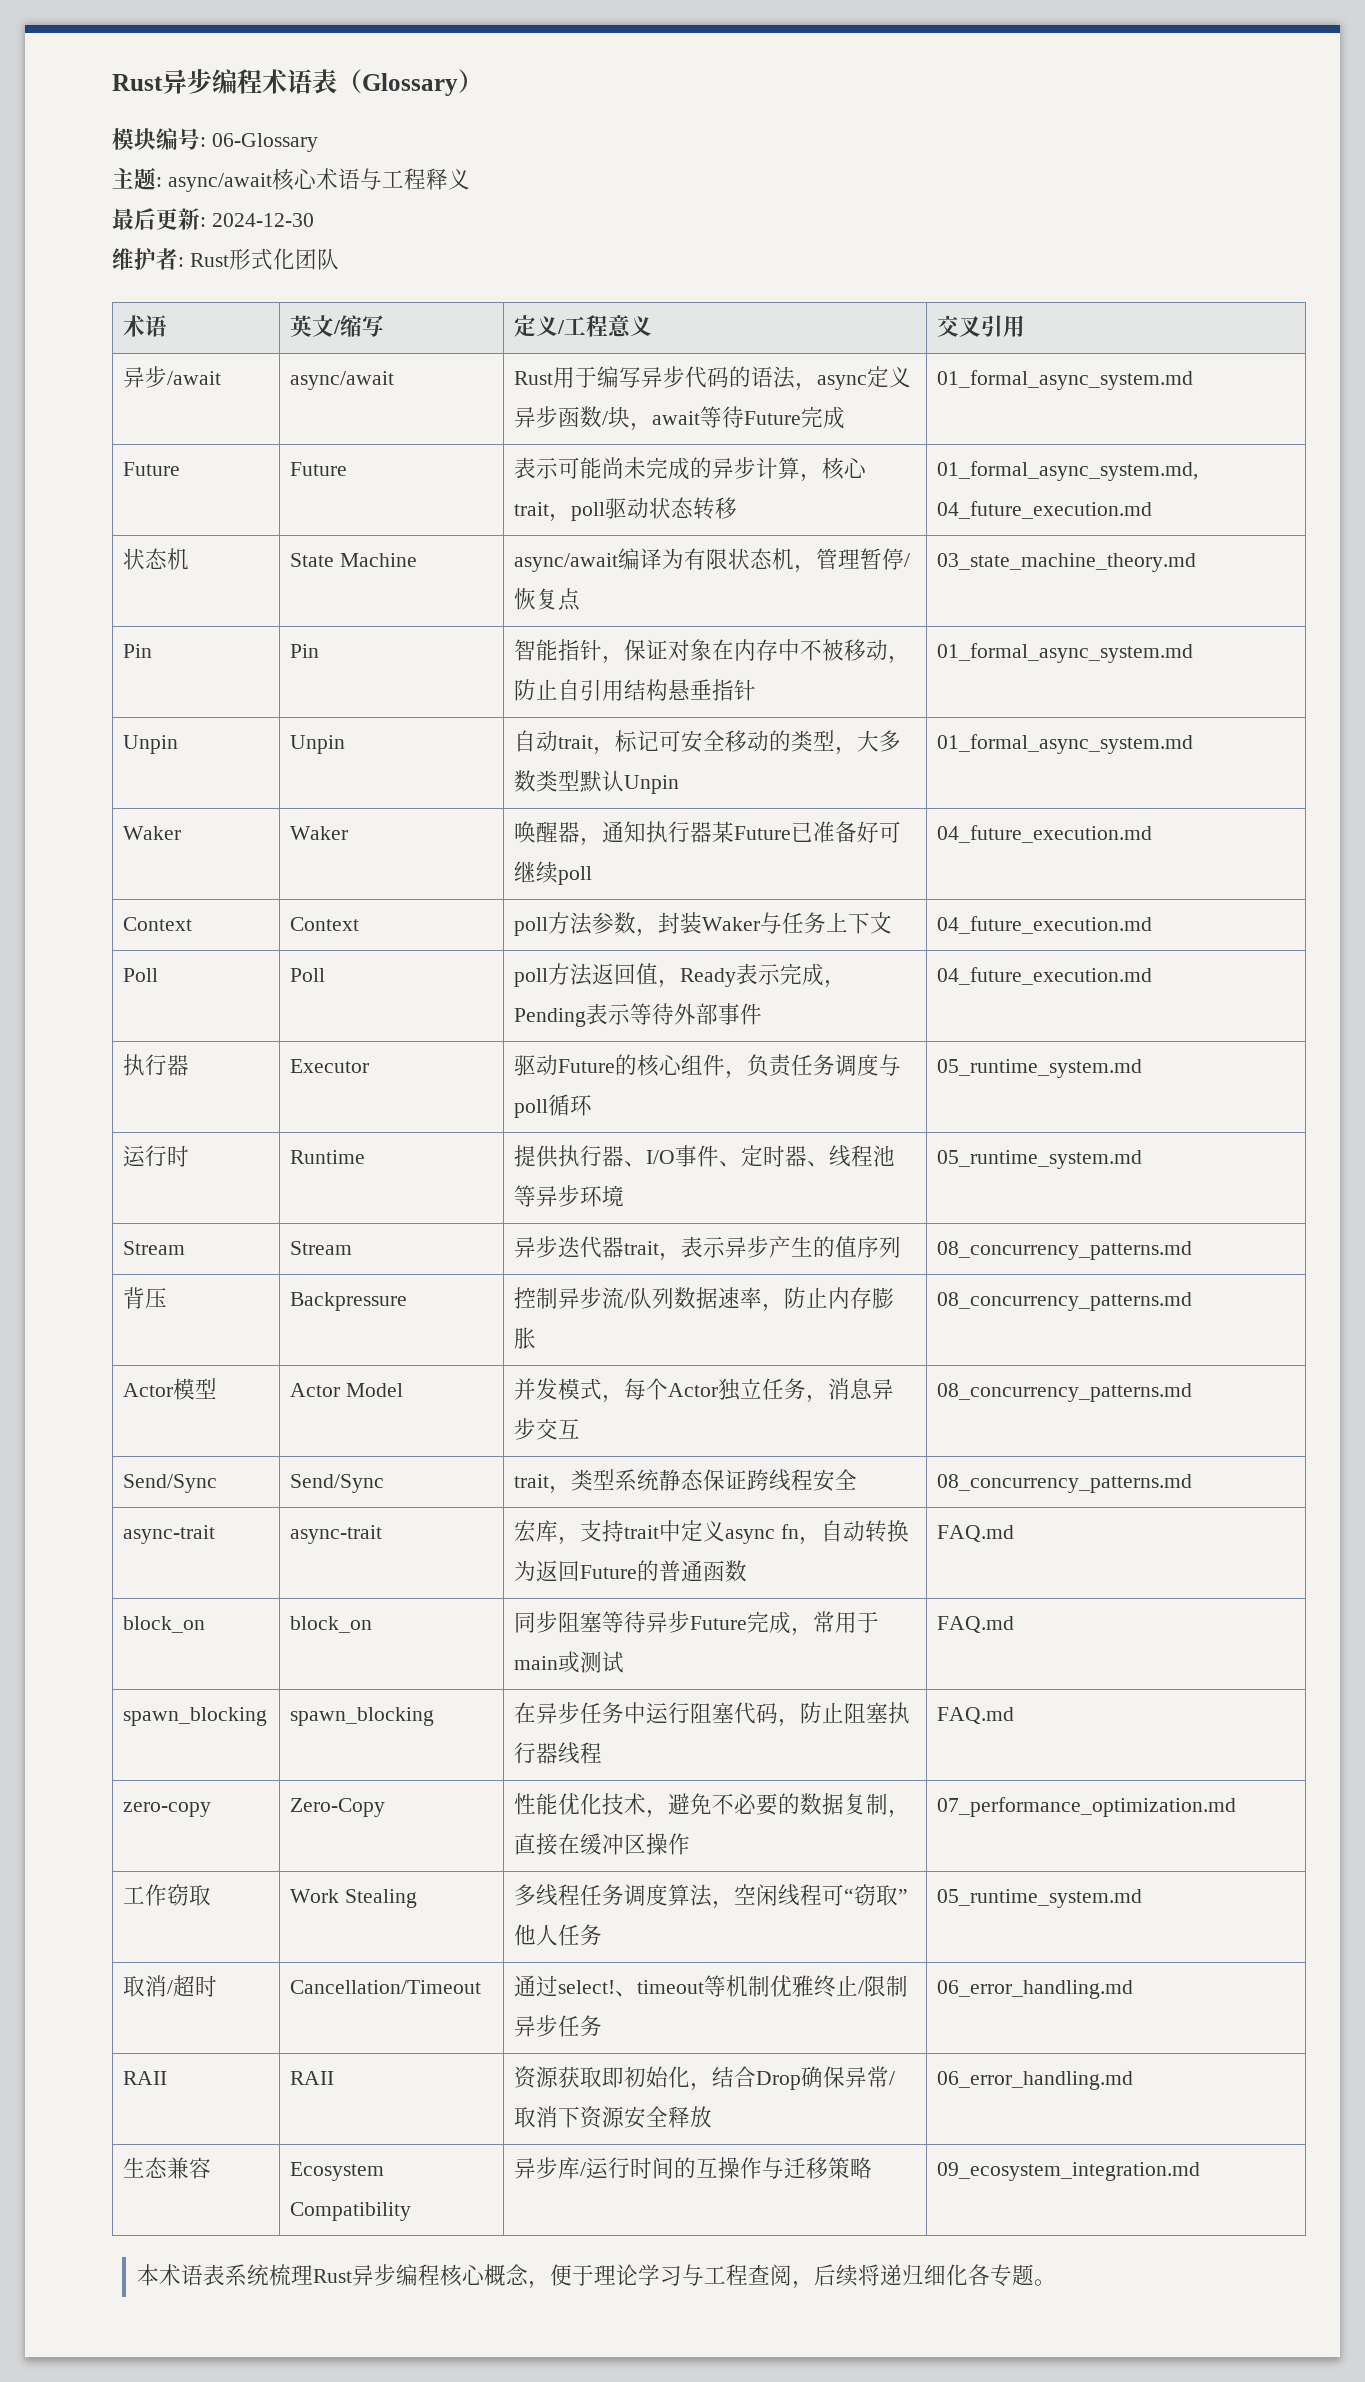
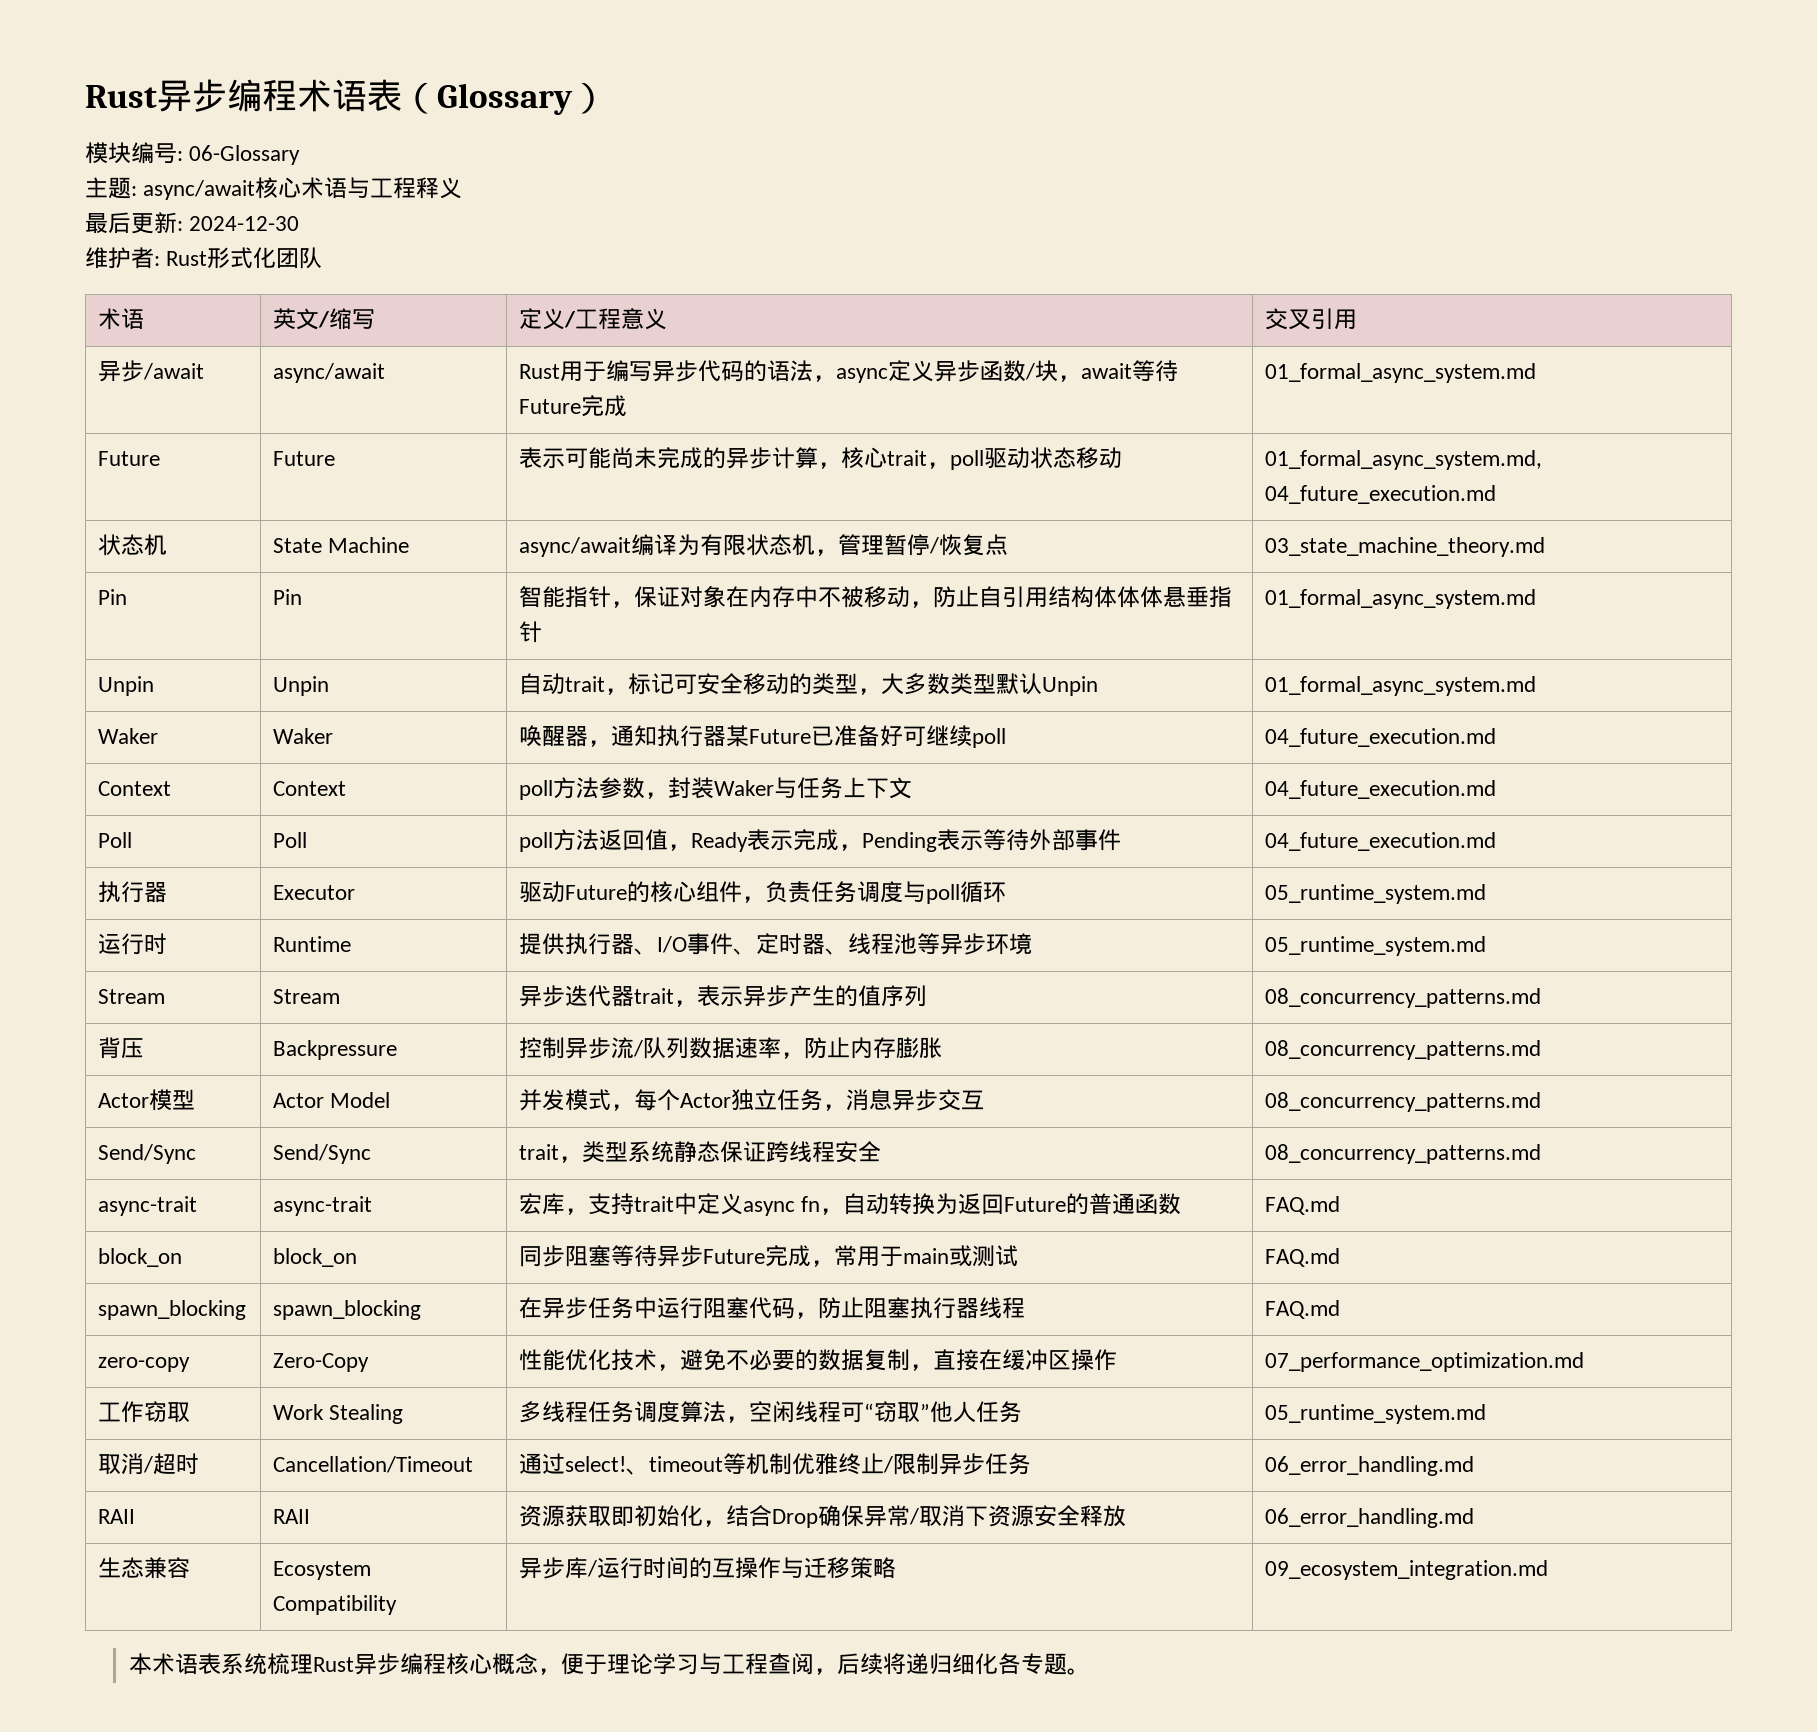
- Future | Future | 表示可能尚未完成的异步计算，核心trait，poll驱动状态转移 | 01_formal_async_system.md, 04_future_execution.md
+ Future | Future | 表示可能尚未完成的异步计算，核心trait，poll驱动状态移动 | 01_formal_async_system.md, 04_future_execution.md
- Pin | Pin | 智能指针，保证对象在内存中不被移动，防止自引用结构悬垂指针 | 01_formal_async_system.md
+ Pin | Pin | 智能指针，保证对象在内存中不被移动，防止自引用结构体体体悬垂指针 | 01_formal_async_system.md

